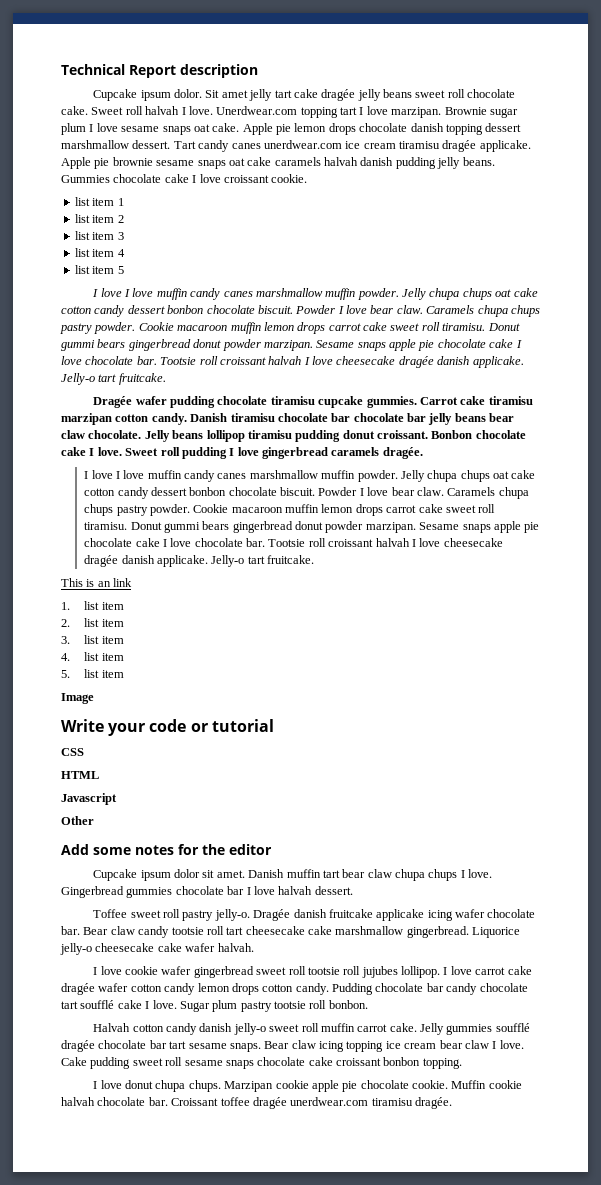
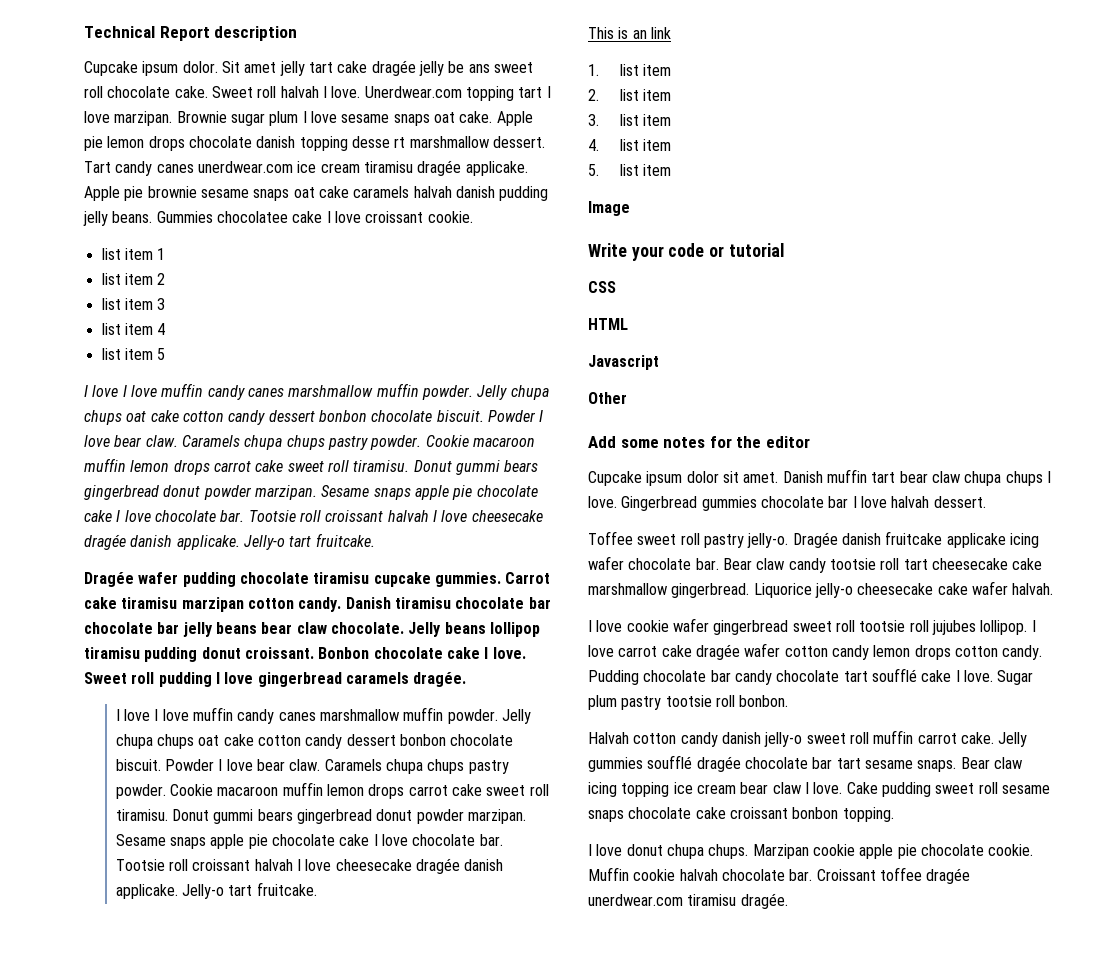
- Sit amet jelly tart cake dragée jelly beans sweet roll chocolate cake.
+ Sit amet jelly tart cake dragée jelly be ans sweet roll chocolate cake.
- Apple pie lemon drops chocolate danish topping dessert marshmallow dessert.
+ Apple pie lemon drops chocolate danish topping desse rt marshmallow dessert.
- Gummies chocolate cake I love croissant cookie.
+ Gummies chocolatee cake I love croissant cookie.

